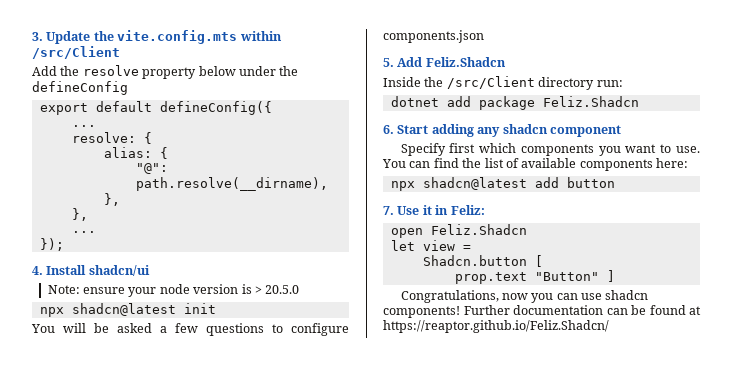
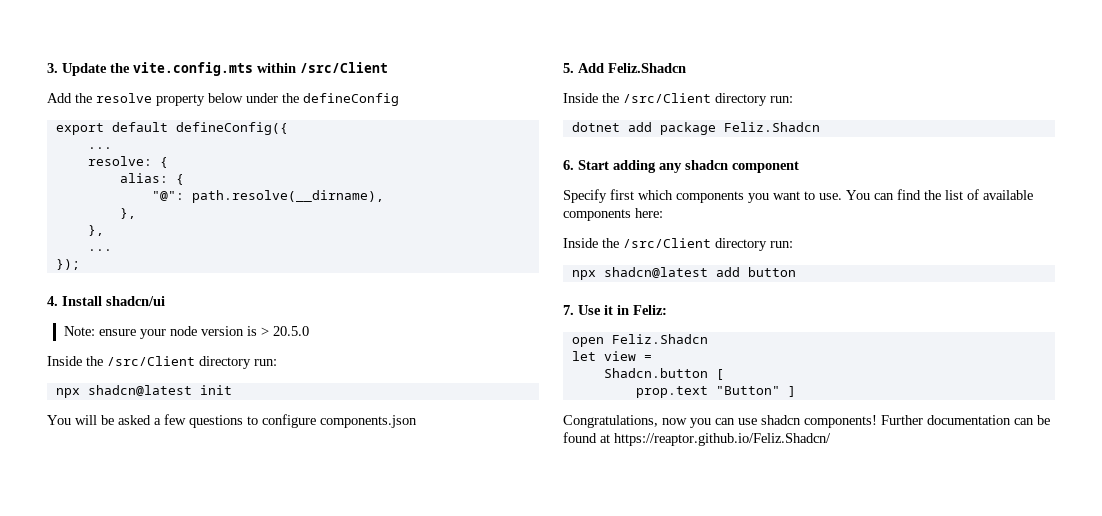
  Note: ensure your node version is > 20.5.0
+ Inside the /src/Client directory run:
  You can find the list of available components here:
+ Inside the /src/Client directory run:

